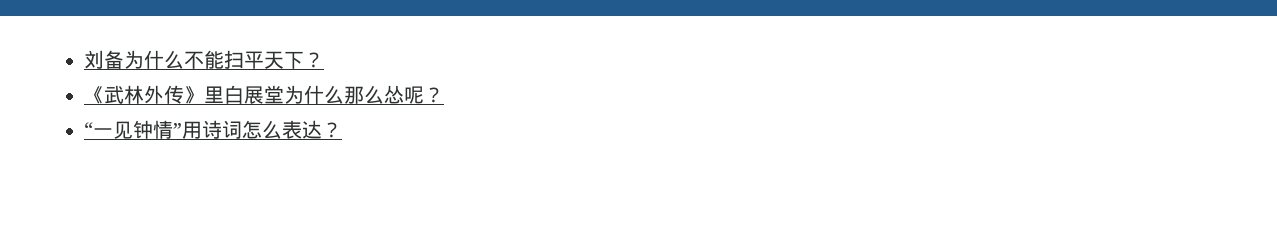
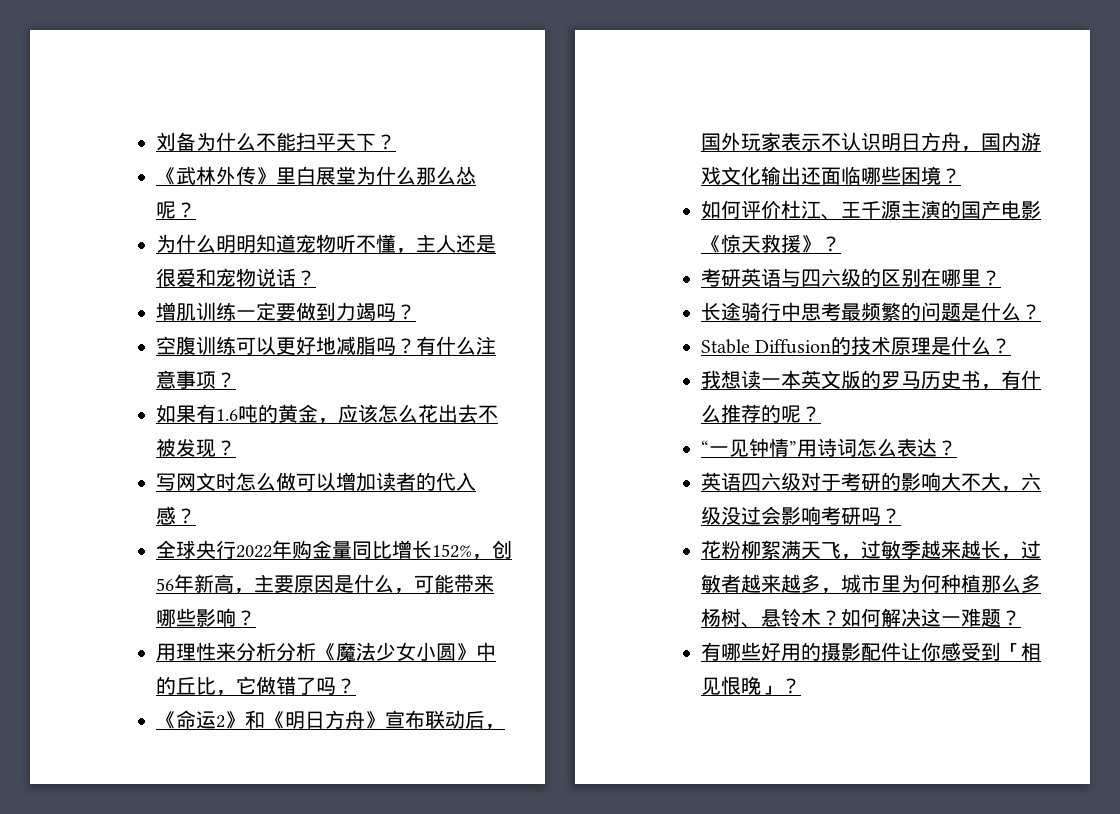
+ 为什么明明知道宠物听不懂，主人还是很爱和宠物说话？
+ 增肌训练一定要做到力竭吗？
+ 空腹训练可以更好地减脂吗？有什么注意事项？
+ 如果有1.6吨的黄金，应该怎么花出去不被发现？
+ 写网文时怎么做可以增加读者的代入感？
+ 全球央行2022年购金量同比增长152%，创56年新高，主要原因是什么，可能带来哪些影响？
+ 用理性来分析分析《魔法少女小圆》中的丘比，它做错了吗？
+ 《命运2》和《明日方舟》宣布联动后，国外玩家表示不认识明日方舟，国内游戏文化输出还面临哪些困境？
+ 如何评价杜江、王千源主演的国产电影《惊天救援》？
+ 考研英语与四六级的区别在哪里？
+ 长途骑行中思考最频繁的问题是什么？
+ Stable Diffusion的技术原理是什么？
+ 我想读一本英文版的罗马历史书，有什么推荐的呢？
+ 英语四六级对于考研的影响大不大，六级没过会影响考研吗？
+ 花粉柳絮满天飞，过敏季越来越长，过敏者越来越多，城市里为何种植那么多杨树、悬铃木？如何解决这一难题？
+ 有哪些好用的摄影配件让你感受到「相见恨晚」？

